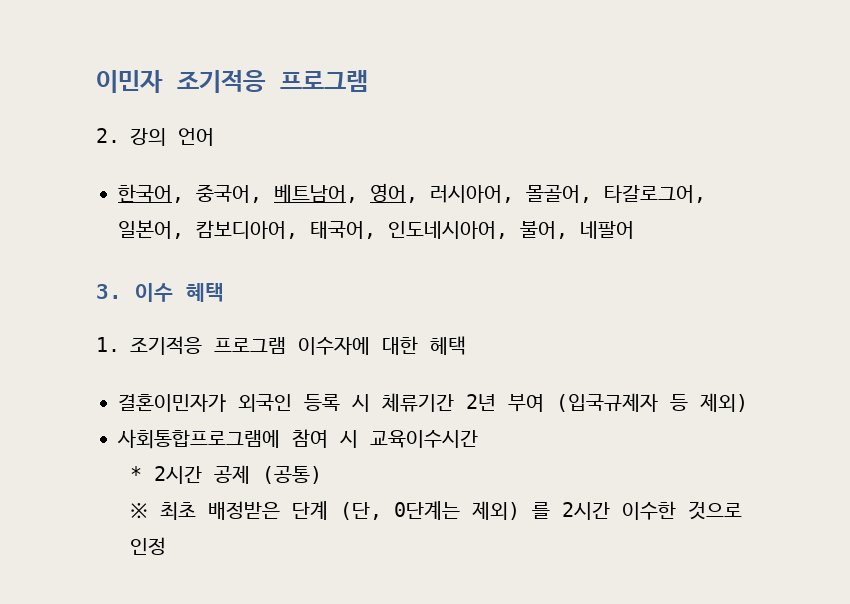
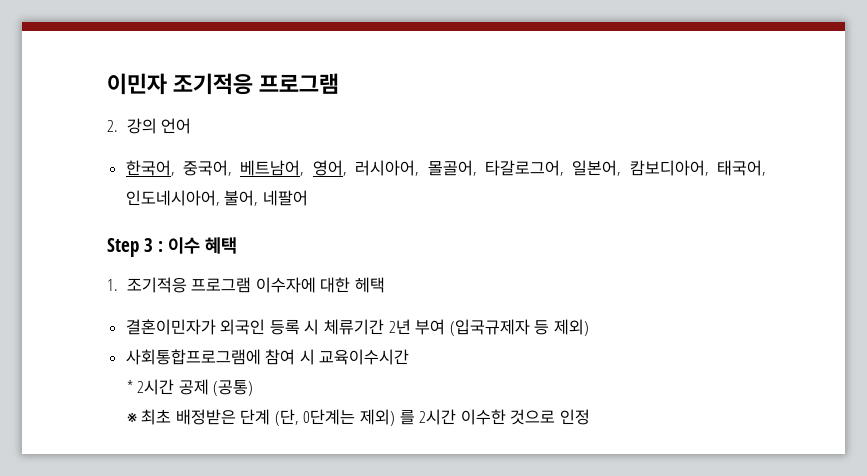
- 3. 이수 혜택
+ Step 3 : 이수 혜택

